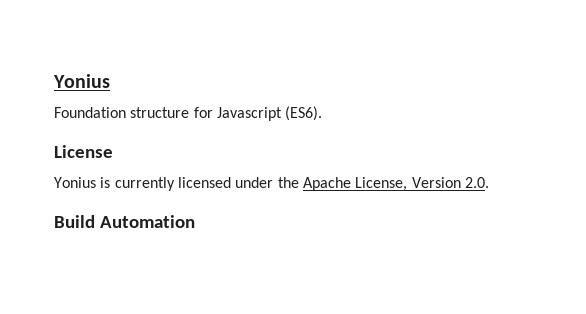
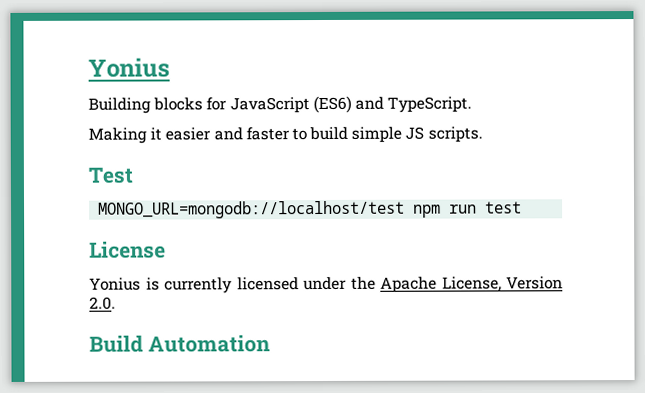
- Foundation structure for Javascript (ES6).
+ Building blocks for JavaScript (ES6) and TypeScript.
+ Making it easier and faster to build simple JS scripts.
+ Test
+ MONGO_URL=mongodb://localhost/test npm run test

